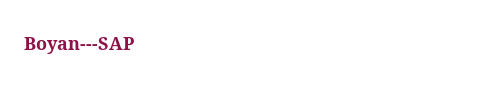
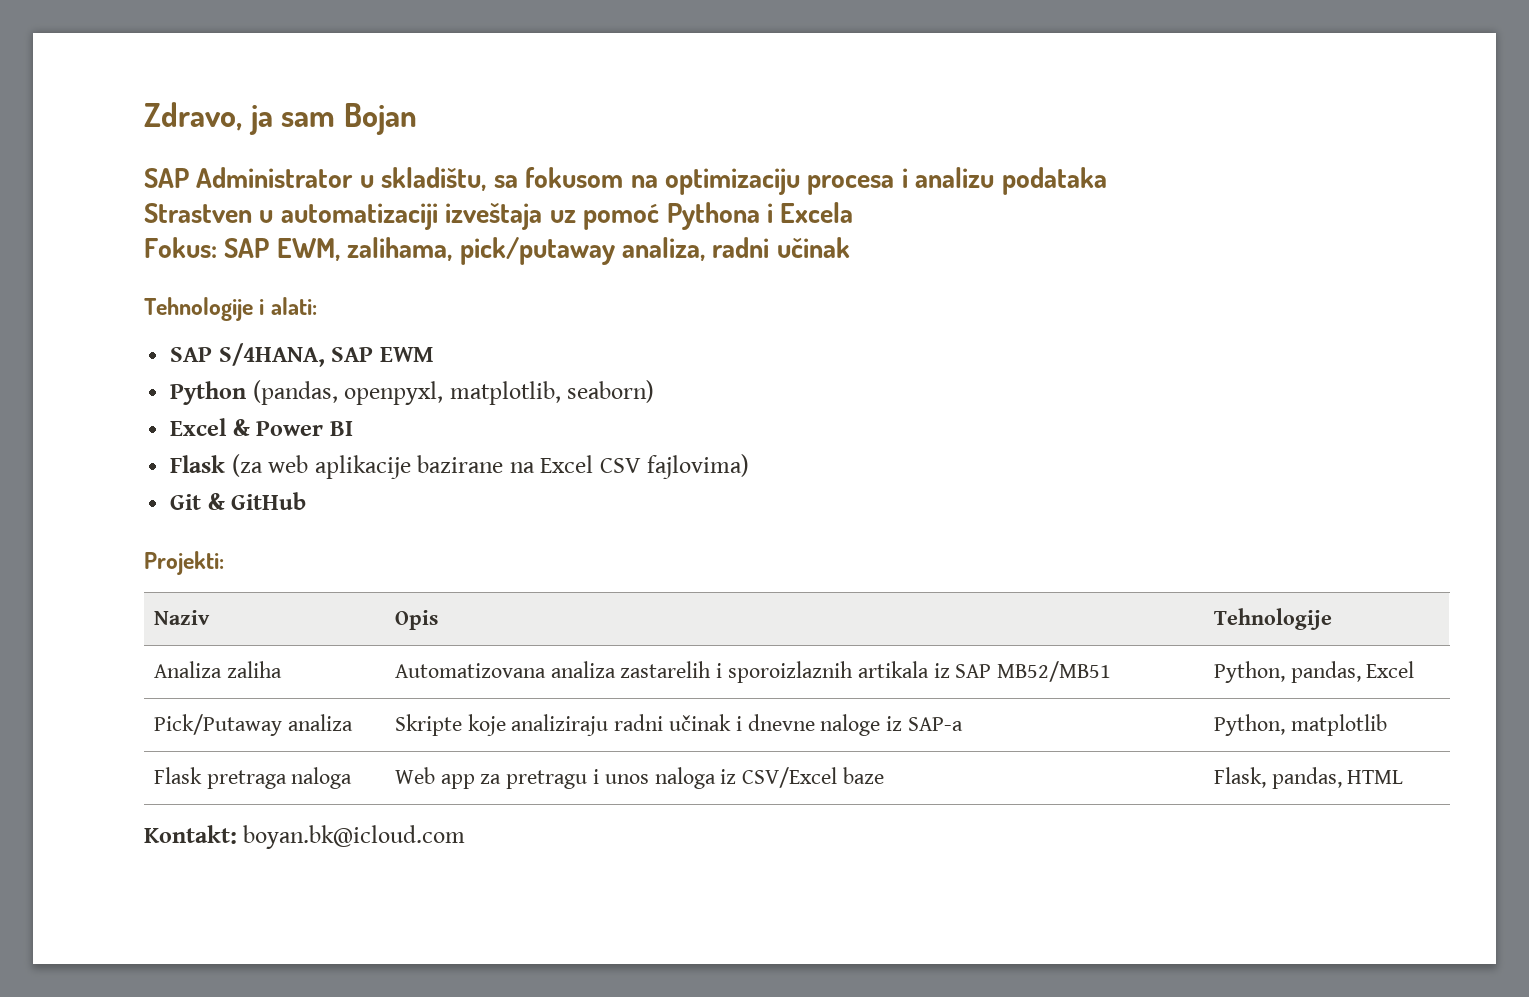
- Boyan---SAP
+ Zdravo, ja sam Bojan
+ SAP Administrator u skladištu, sa fokusom na optimizaciju procesa i analizu podataka
+ Strastven u automatizaciji izveštaja uz pomoć Pythona i Excela
+ Fokus: SAP EWM, zalihama, pick/putaway analiza, radni učinak
+ Tehnologije i alati:
+ SAP S/4HANA, SAP EWM
+ Python (pandas, openpyxl, matplotlib, seaborn)
+ Excel & Power BI
+ Flask (za web aplikacije bazirane na Excel CSV fajlovima)
+ Git & GitHub
+ Projekti:
+ Naziv | Opis | Tehnologije
+ Analiza zaliha | Automatizovana analiza zastarelih i sporoizlaznih artikala iz SAP MB52/MB51 | Python, pandas, Excel
+ Pick/Putaway analiza | Skripte koje analiziraju radni učinak i dnevne naloge iz SAP-a | Python, matplotlib
+ Flask pretraga naloga | Web app za pretragu i unos naloga iz CSV/Excel baze | Flask, pandas, HTML
+ Kontakt: boyan.bk@icloud.com

